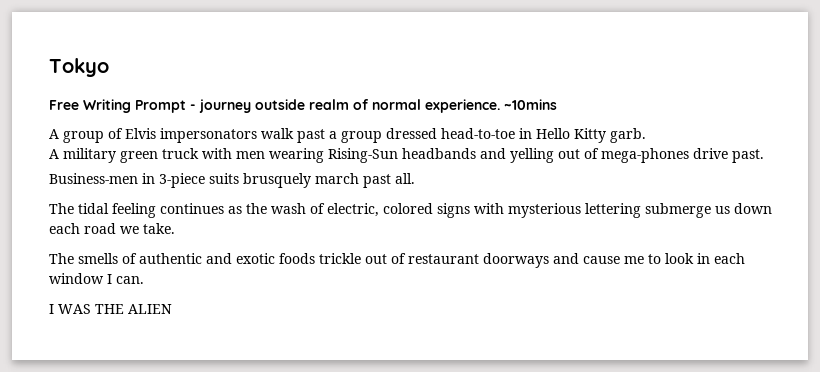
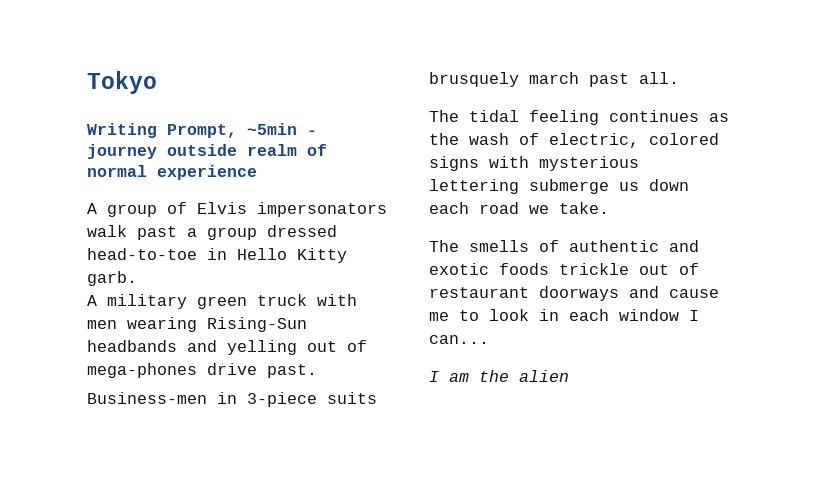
- Free Writing Prompt - journey outside realm of normal experience. ~10mins
+ Writing Prompt, ~5min - journey outside realm of normal experience
- The smells of authentic and exotic foods trickle out of restaurant doorways and cause me to look in each window I can.
- I WAS THE ALIEN
+ The smells of authentic and exotic foods trickle out of restaurant doorways and cause me to look in each window I can...
+ I am the alien

